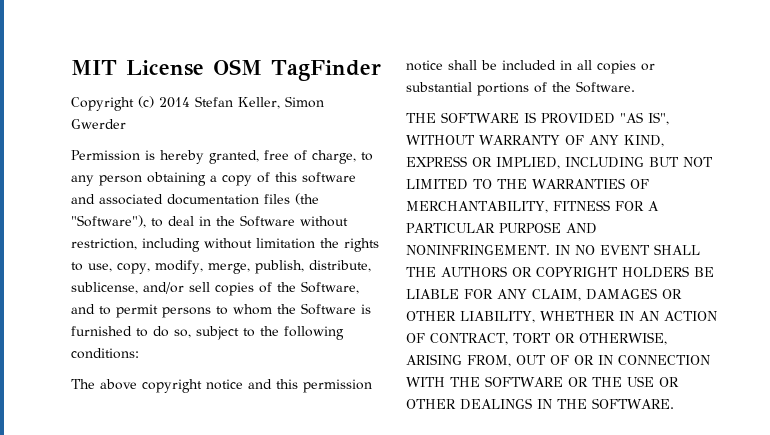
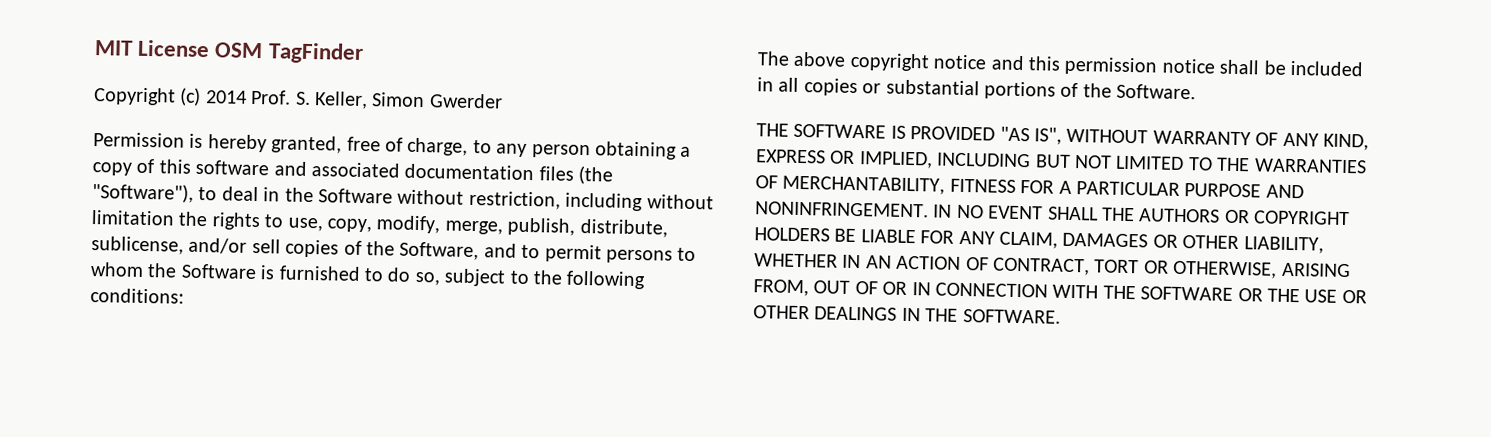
- Copyright (c) 2014 Stefan Keller, Simon Gwerder
+ Copyright (c) 2014 Prof. S. Keller, Simon Gwerder

